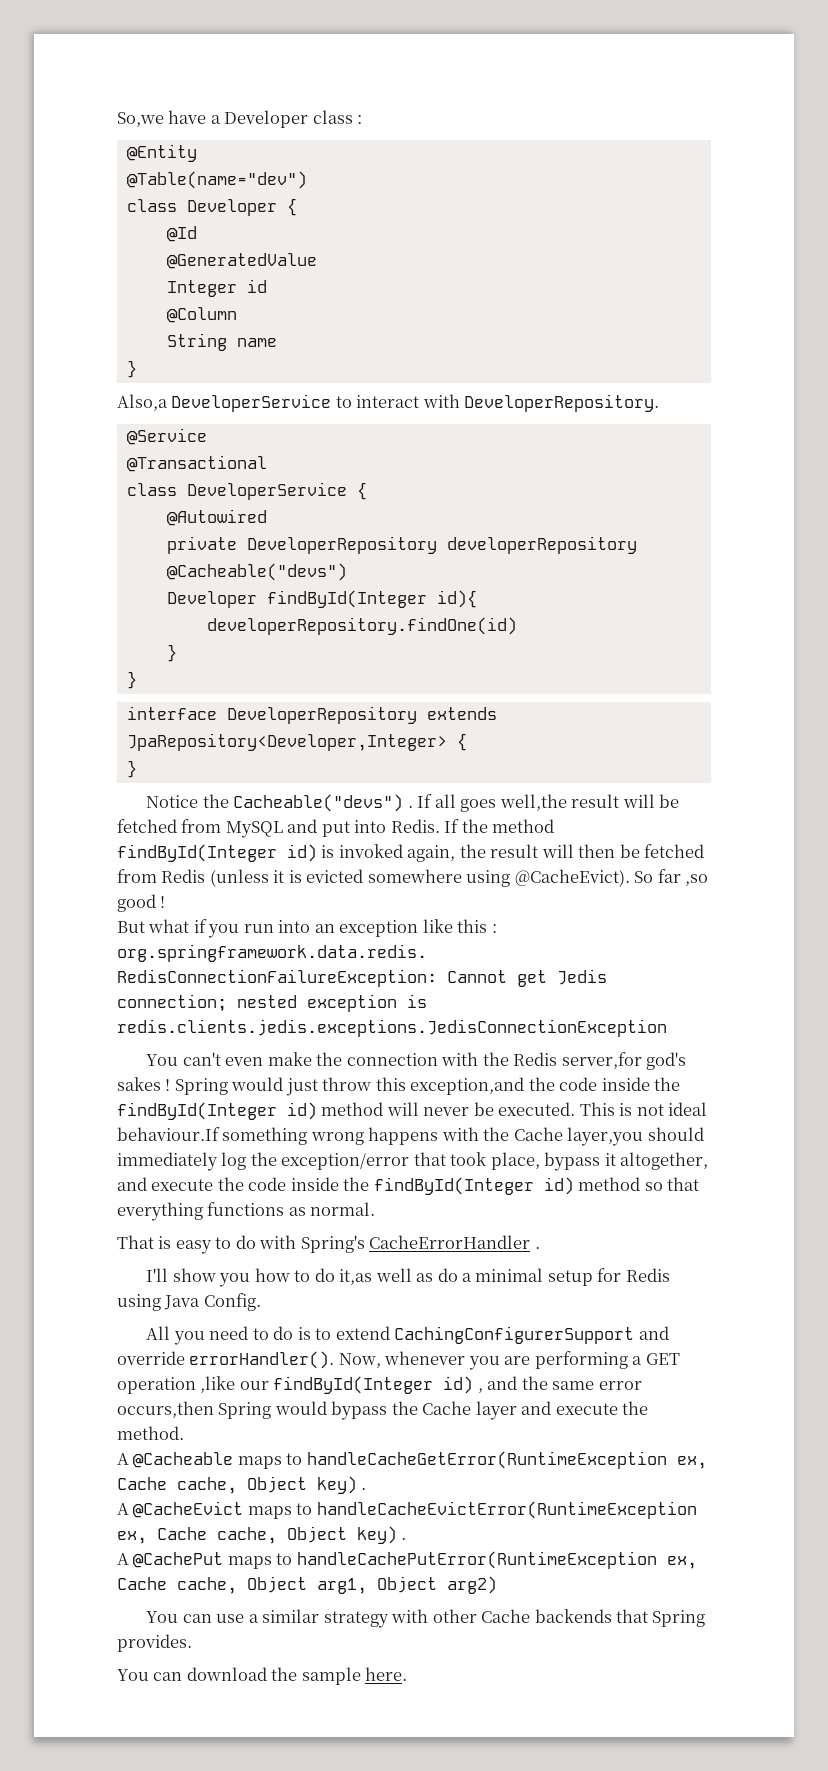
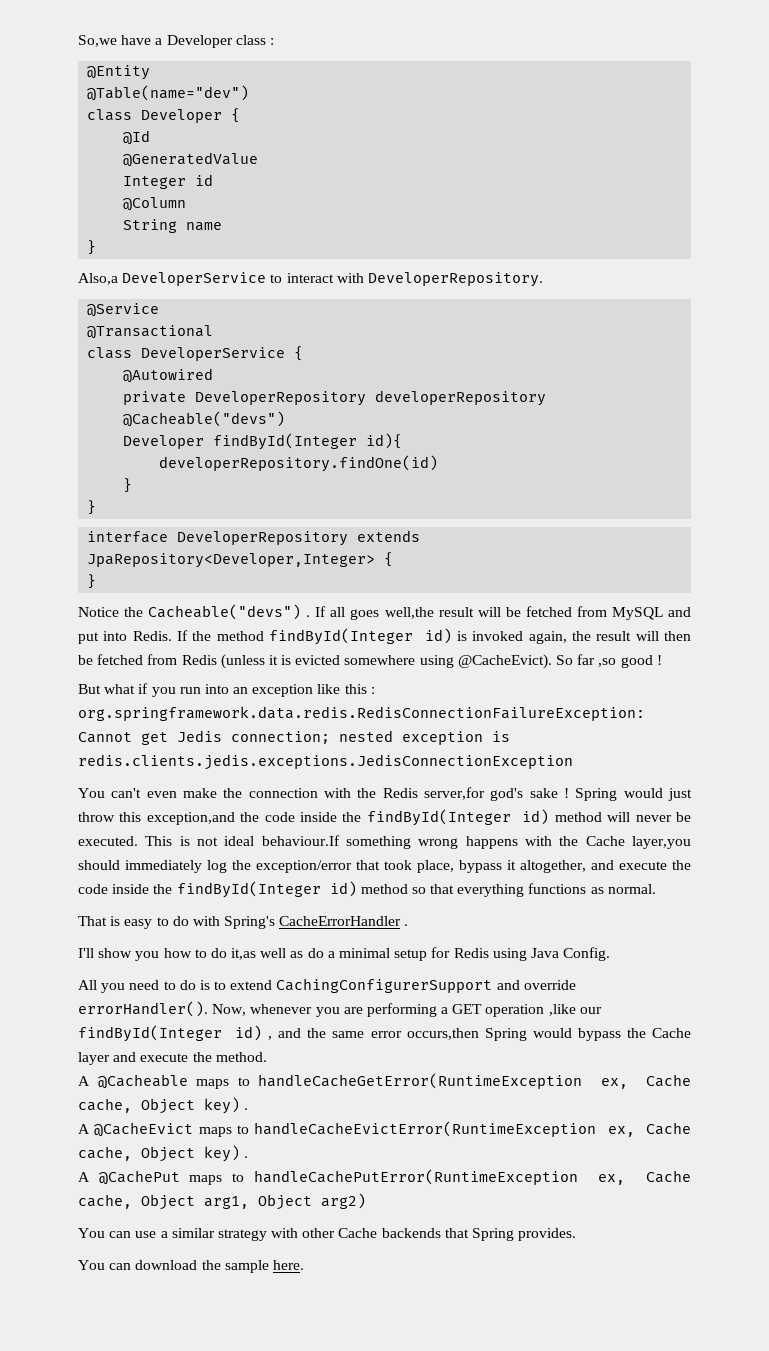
- You can't even make the connection with the Redis server,for god's sakes !
+ You can't even make the connection with the Redis server,for god's sake !

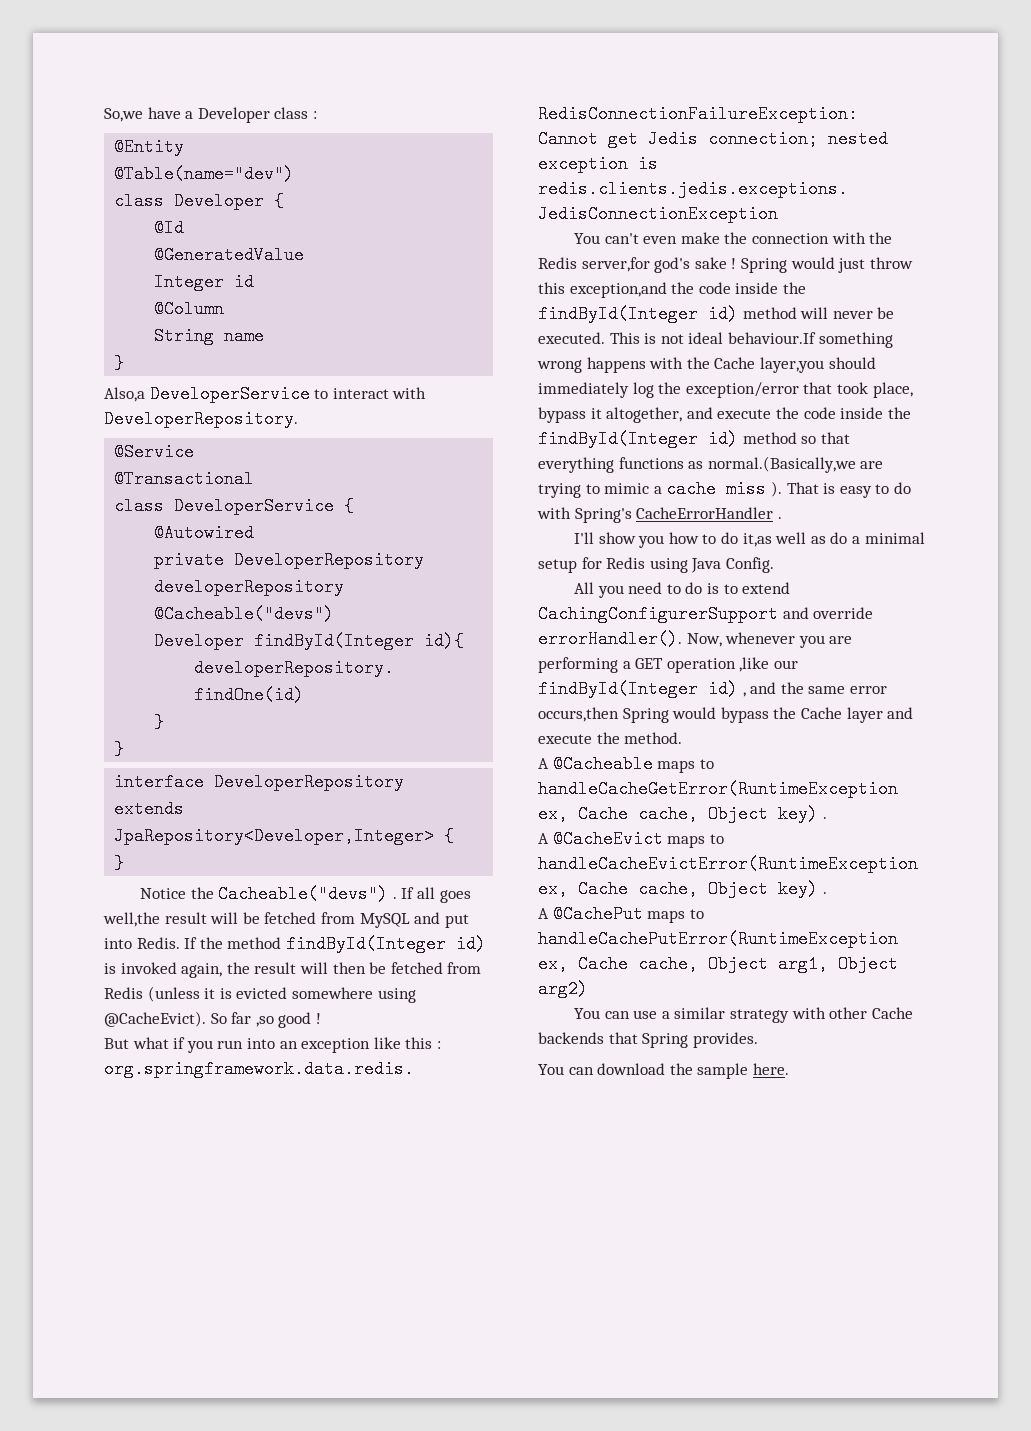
- This is not ideal behaviour.If something wrong happens with the Cache layer,you should immediately log the exception/error that took place, bypass it altogether, and execute the code inside the findById(Integer id) method so that everything functions as normal.
- That is easy to do with Spring's CacheErrorHandler .
+ This is not ideal behaviour.If something wrong happens with the Cache layer,you should immediately log the exception/error that took place, bypass it altogether, and execute the code inside the findById(Integer id) method so that everything functions as normal.(Basically,we are trying to mimic a cache miss ). That is easy to do with Spring's CacheErrorHandler .

